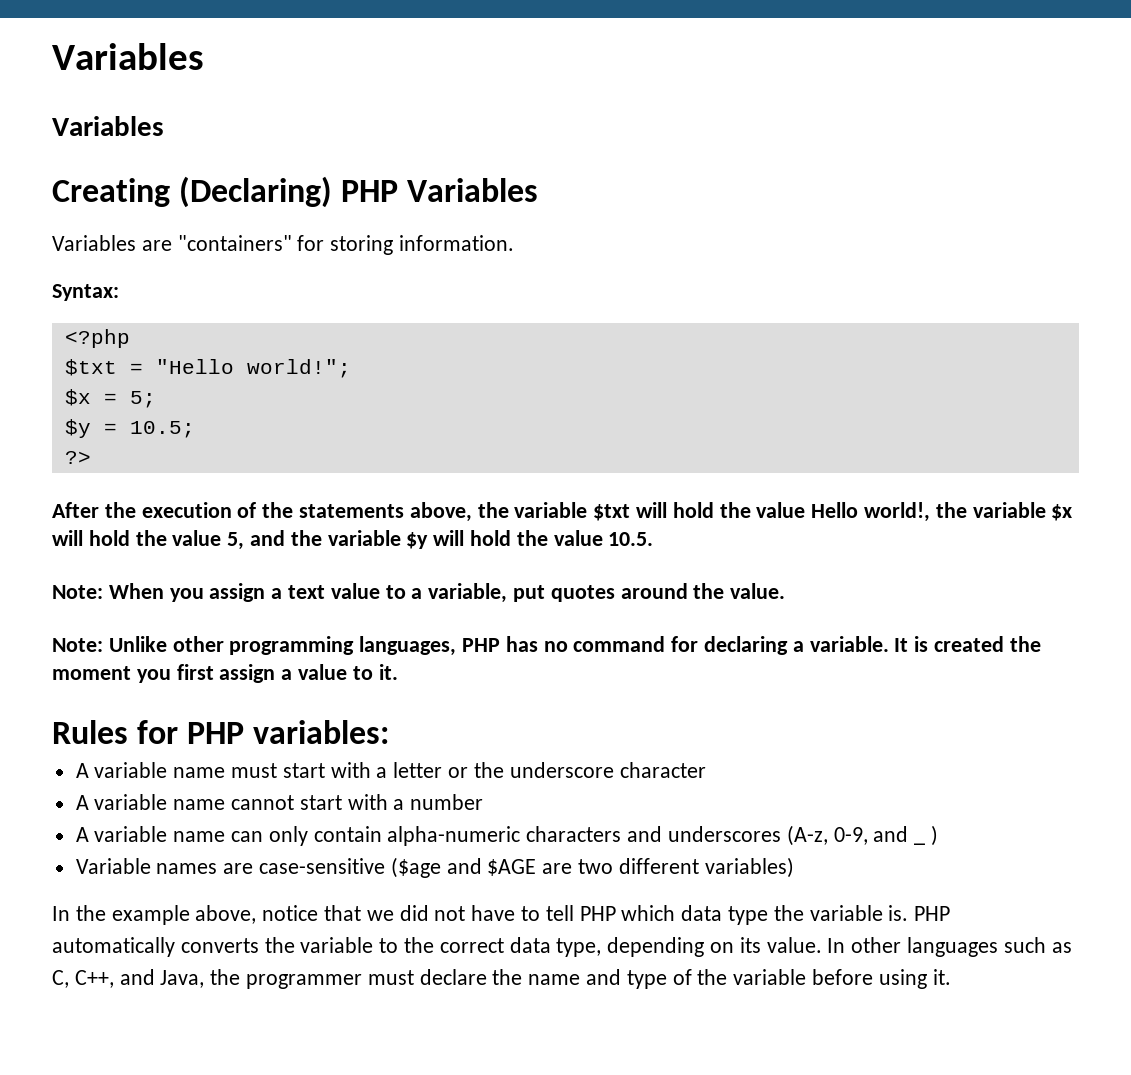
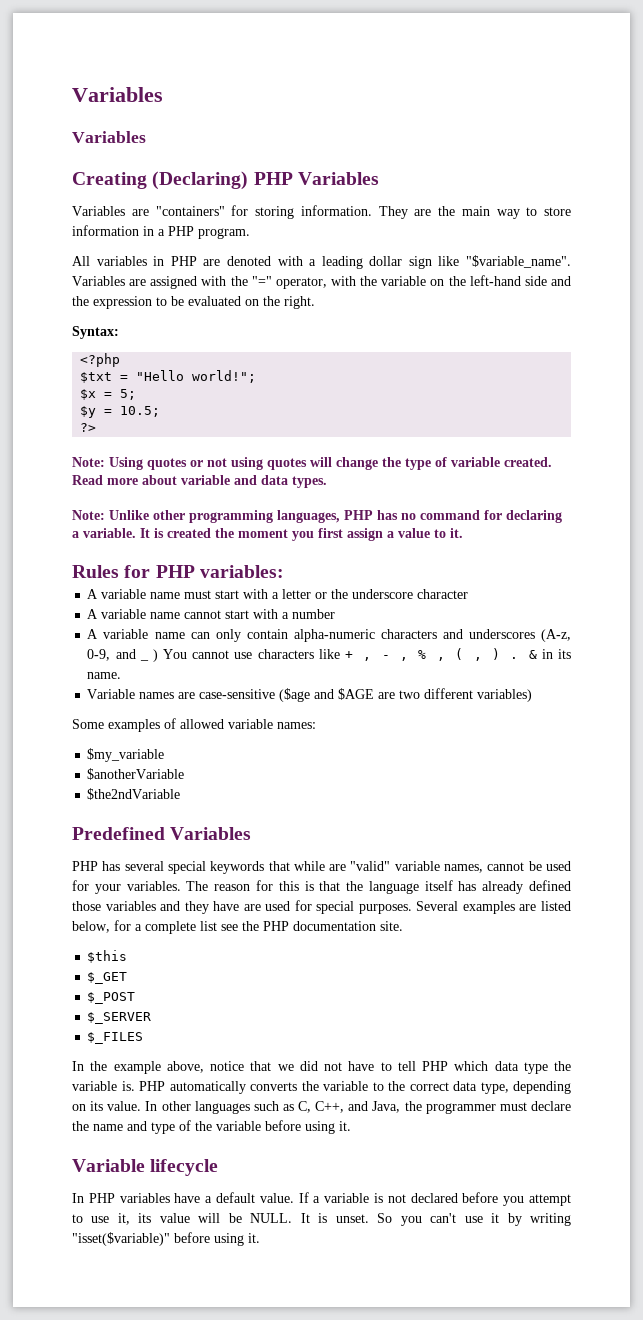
+ They are the main way to store information in a PHP program.
+ All variables in PHP are denoted with a leading dollar sign like "$variable_name". Variables are assigned with the "=" operator, with the variable on the left-hand side and the expression to be evaluated on the right.
- After the execution of the statements above, the variable $txt will hold the value Hello world!, the variable $x will hold the value 5, and the variable $y will hold the value 10.5.
- Note: When you assign a text value to a variable, put quotes around the value.
+ Note: Using quotes or not using quotes will change the type of variable created. Read more about variable and data types.
- A variable name can only contain alpha-numeric characters and underscores (A-z, 0-9, and _ )
+ A variable name can only contain alpha-numeric characters and underscores (A-z, 0-9, and _ ) You cannot use characters like + , - , % , ( , ) . & in its name.
+ Some examples of allowed variable names:
+ $my_variable
+ $anotherVariable
+ $the2ndVariable
+ Predefined Variables
+ PHP has several special keywords that while are "valid" variable names, cannot be used for your variables. The reason for this is that the language itself has already defined those variables and they have are used for special purposes. Several examples are listed below, for a complete list see the PHP documentation site.
+ $this
+ $_GET
+ $_POST
+ $_SERVER
+ $_FILES
+ Variable lifecycle
+ In PHP variables have a default value. If a variable is not declared before you attempt to use it, its value will be NULL. It is unset. So you can't use it by writing "isset($variable)" before using it.

